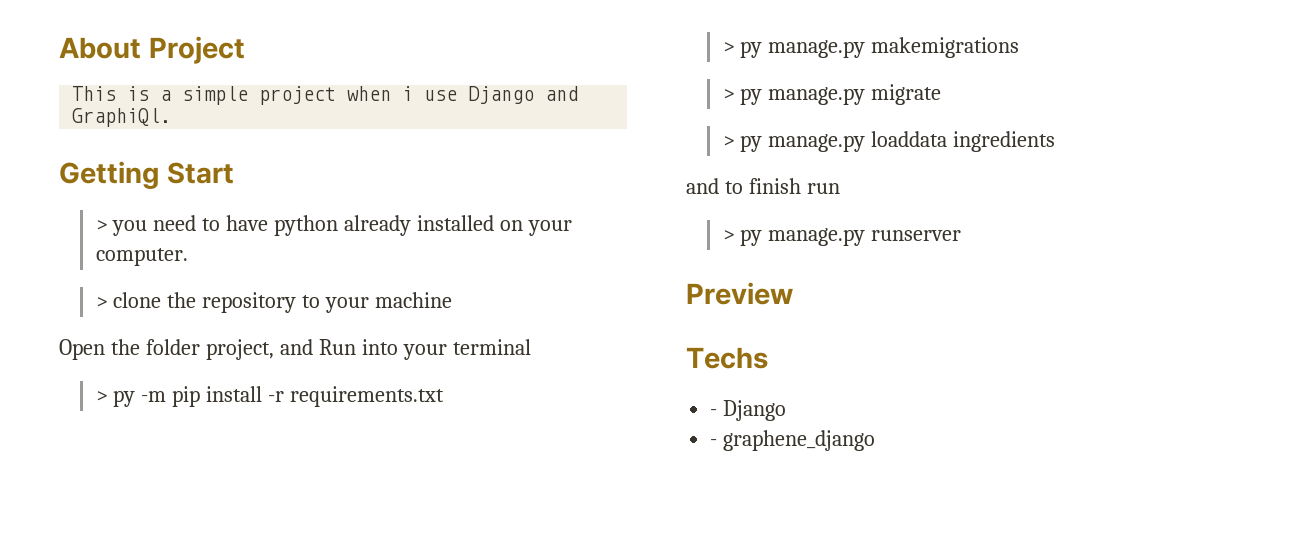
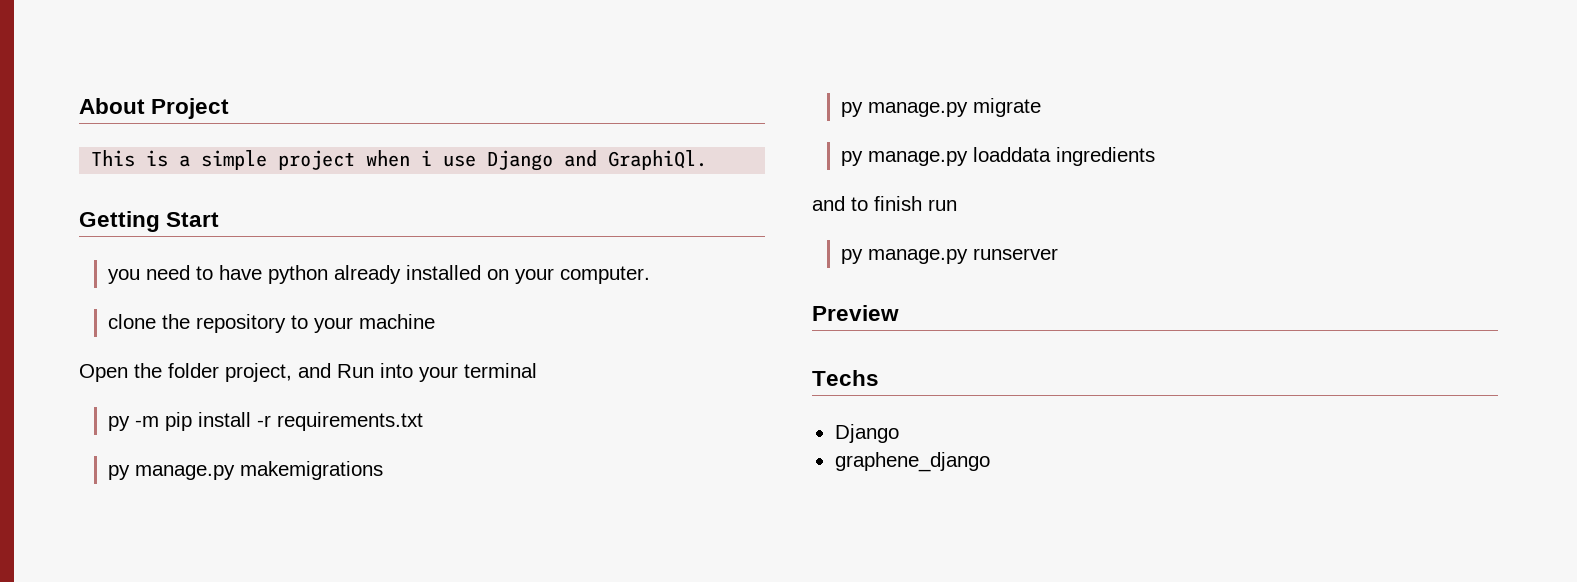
- > you need to have python already installed on your computer.
+ you need to have python already installed on your computer.
- > clone the repository to your machine
+ clone the repository to your machine
- > py -m pip install -r requirements.txt
+ py -m pip install -r requirements.txt
- > py manage.py makemigrations
+ py manage.py makemigrations
- > py manage.py migrate
+ py manage.py migrate
- > py manage.py loaddata ingredients
+ py manage.py loaddata ingredients
- > py manage.py runserver
+ py manage.py runserver
  Techs
- - Django
+ Django
- - graphene_django
+ graphene_django

